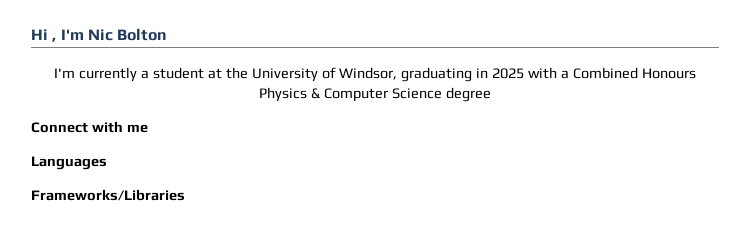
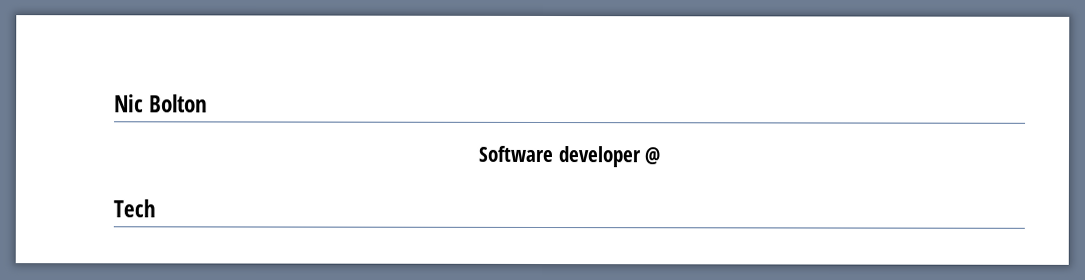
- Hi , I'm Nic Bolton
+ Nic Bolton
- I'm currently a student at the University of Windsor, graduating in 2025 with a Combined Honours Physics & Computer Science degree
- Connect with me
- Languages
- Frameworks/Libraries
+ Software developer @
+ Tech

